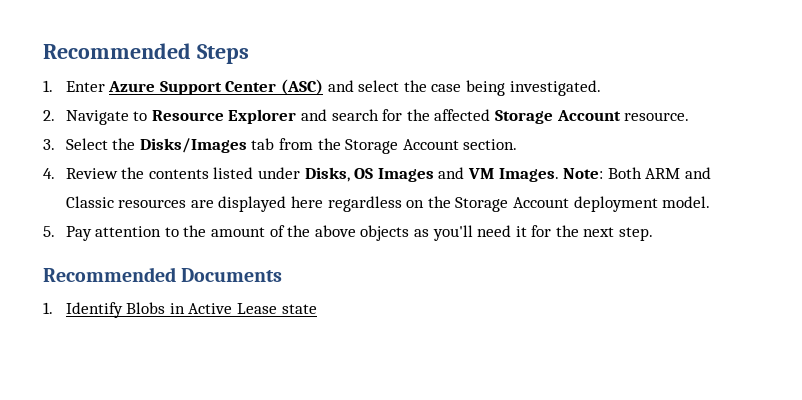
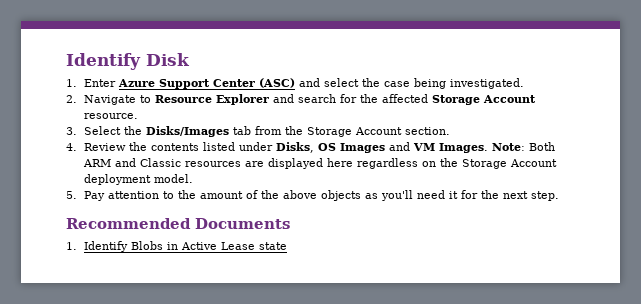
- Recommended Steps
+ Identify Disk

